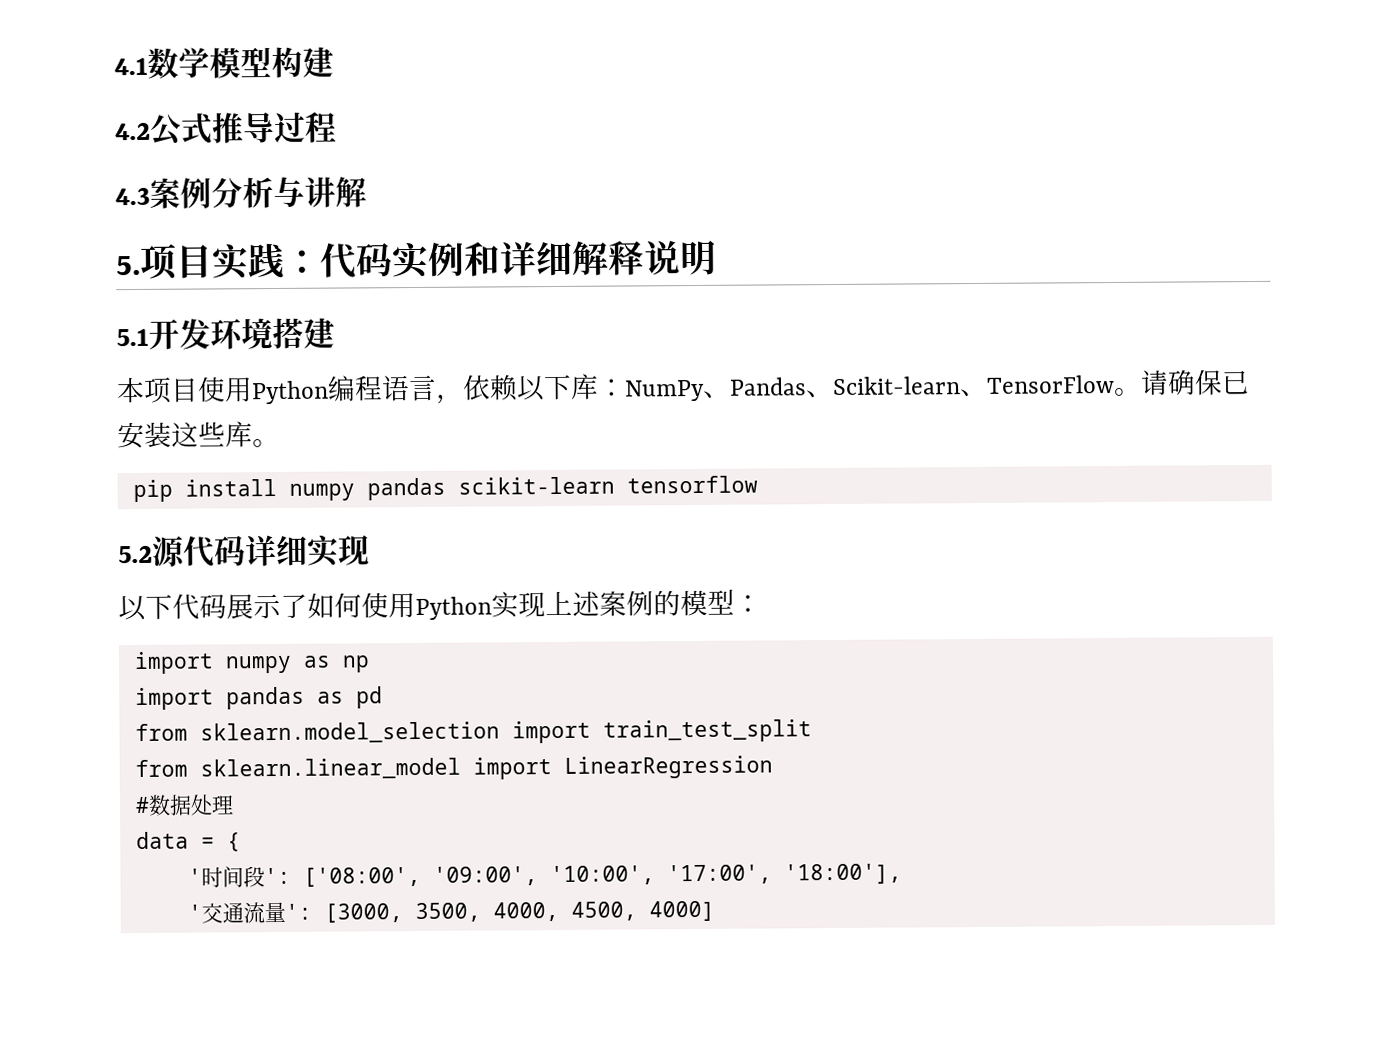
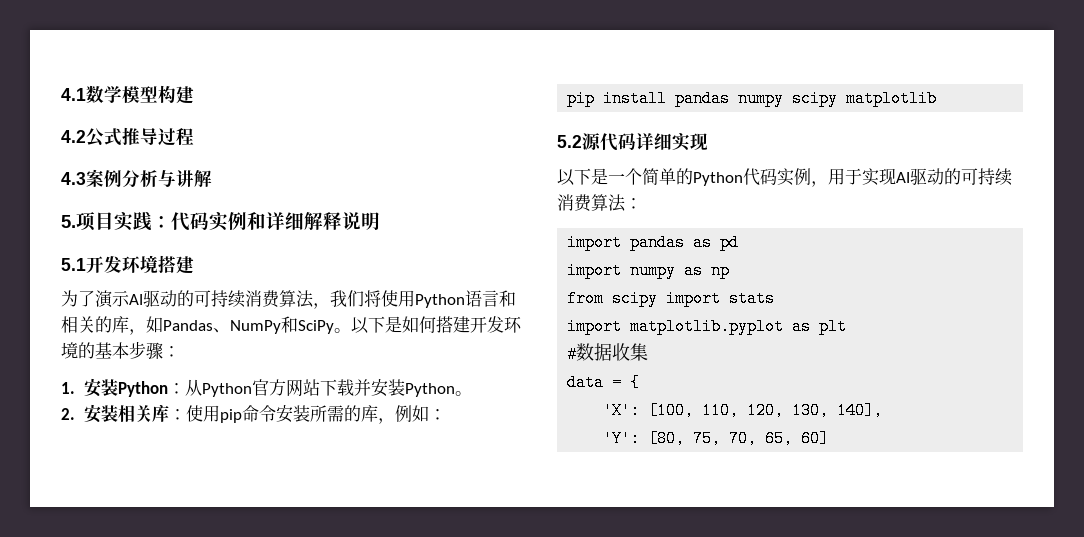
- 本项目使用Python编程语言，依赖以下库：NumPy、Pandas、Scikit-learn、TensorFlow。请确保已安装这些库。
- pip install numpy pandas scikit-learn tensorflow
+ 为了演示AI驱动的可持续消费算法，我们将使用Python语言和相关的库，如Pandas、NumPy和SciPy。以下是如何搭建开发环境的基本步骤：
+ 1.安装Python：从Python官方网站下载并安装Python。
+ 2.安装相关库：使用pip命令安装所需的库，例如：
+ pip install pandas numpy scipy matplotlib
- 以下代码展示了如何使用Python实现上述案例的模型：
+ 以下是一个简单的Python代码实例，用于实现AI驱动的可持续消费算法：
+ import pandas as pd
  import numpy as np
- import pandas as pd
- from sklearn.model_selection import train_test_split
- from sklearn.linear_model import LinearRegression
+ from scipy import stats
+ import matplotlib.pyplot as plt
- #数据处理
+ #数据收集
- '时间段': ['08:00', '09:00', '10:00', '17:00', '18:00'],
- '交通流量': [3000, 3500, 4000, 4500, 4000]
+ 'X': [100, 110, 120, 130, 140],
+ 'Y': [80, 75, 70, 65, 60]

